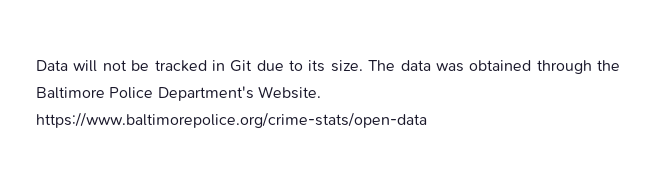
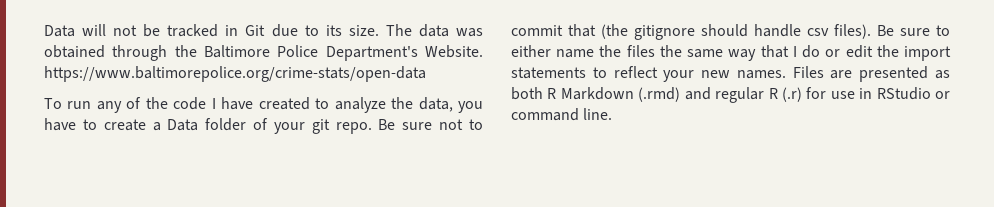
+ To run any of the code I have created to analyze the data, you have to create a Data folder of your git repo. Be sure not to commit that (the gitignore should handle csv files). Be sure to either name the files the same way that I do or edit the import statements to reflect your new names. Files are presented as both R Markdown (.rmd) and regular R (.r) for use in RStudio or command line.

